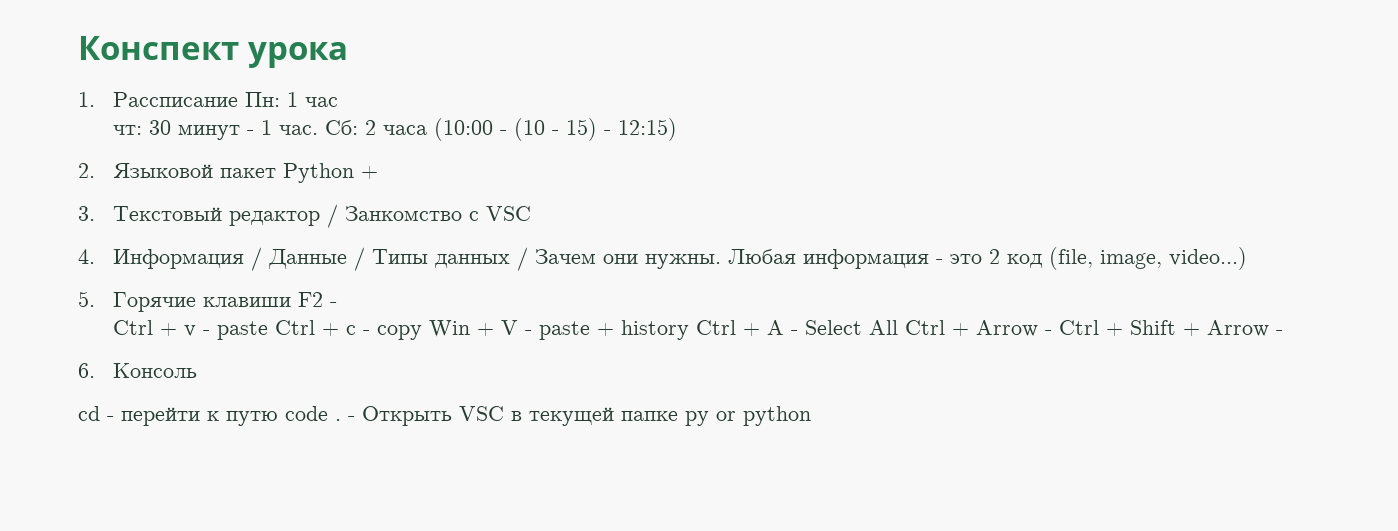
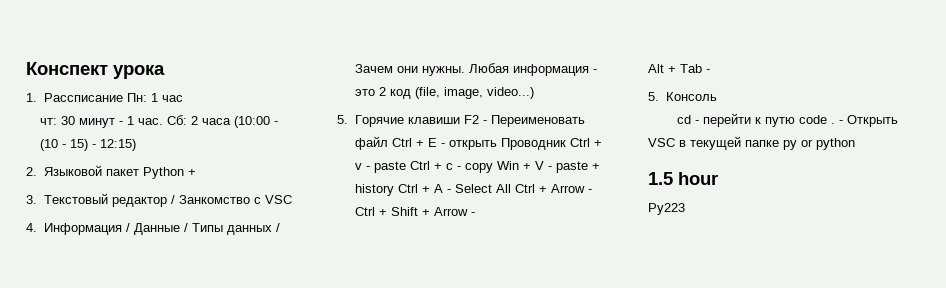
- 5. Горячие клавиши F2 -
- Ctrl + v - paste Ctrl + c - copy Win + V - paste + history Ctrl + A - Select All Ctrl + Arrow - Ctrl + Shift + Arrow -
+ 5. Горячие клавиши F2 - Переименовать файл Ctrl + E - открыть Проводник Ctrl + v - paste Ctrl + c - copy Win + V - paste + history Ctrl + A - Select All Ctrl + Arrow - Ctrl + Shift + Arrow -
- 6. Консоль
+ Alt + Tab -
+ 5. Консоль
+ 1.5 hour
+ Py223

